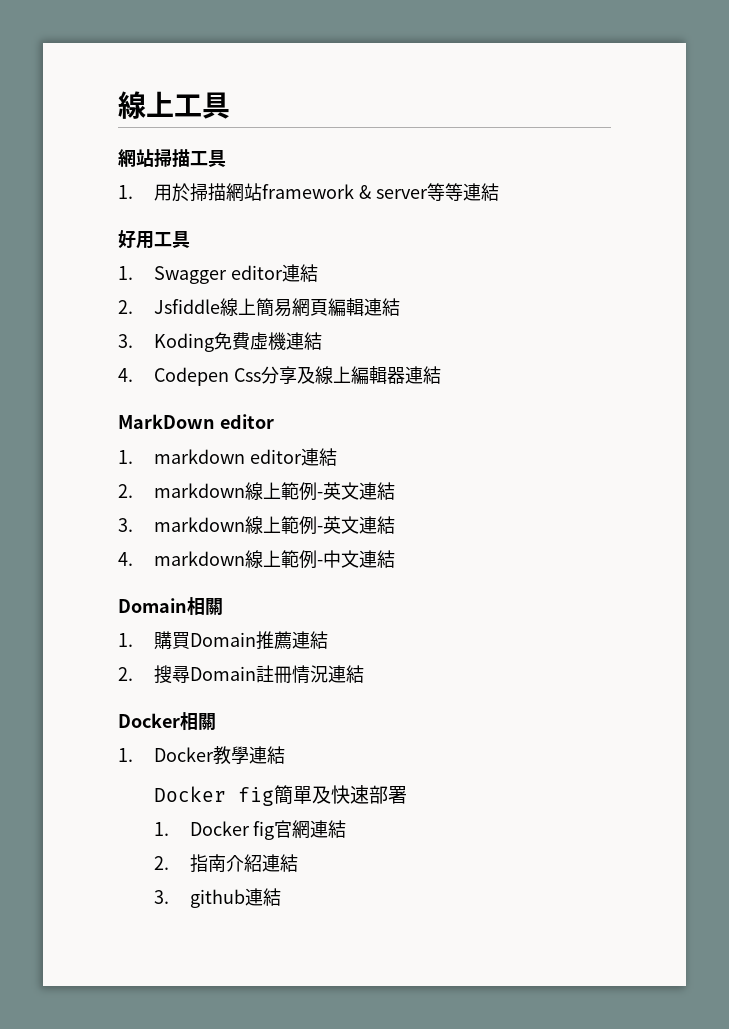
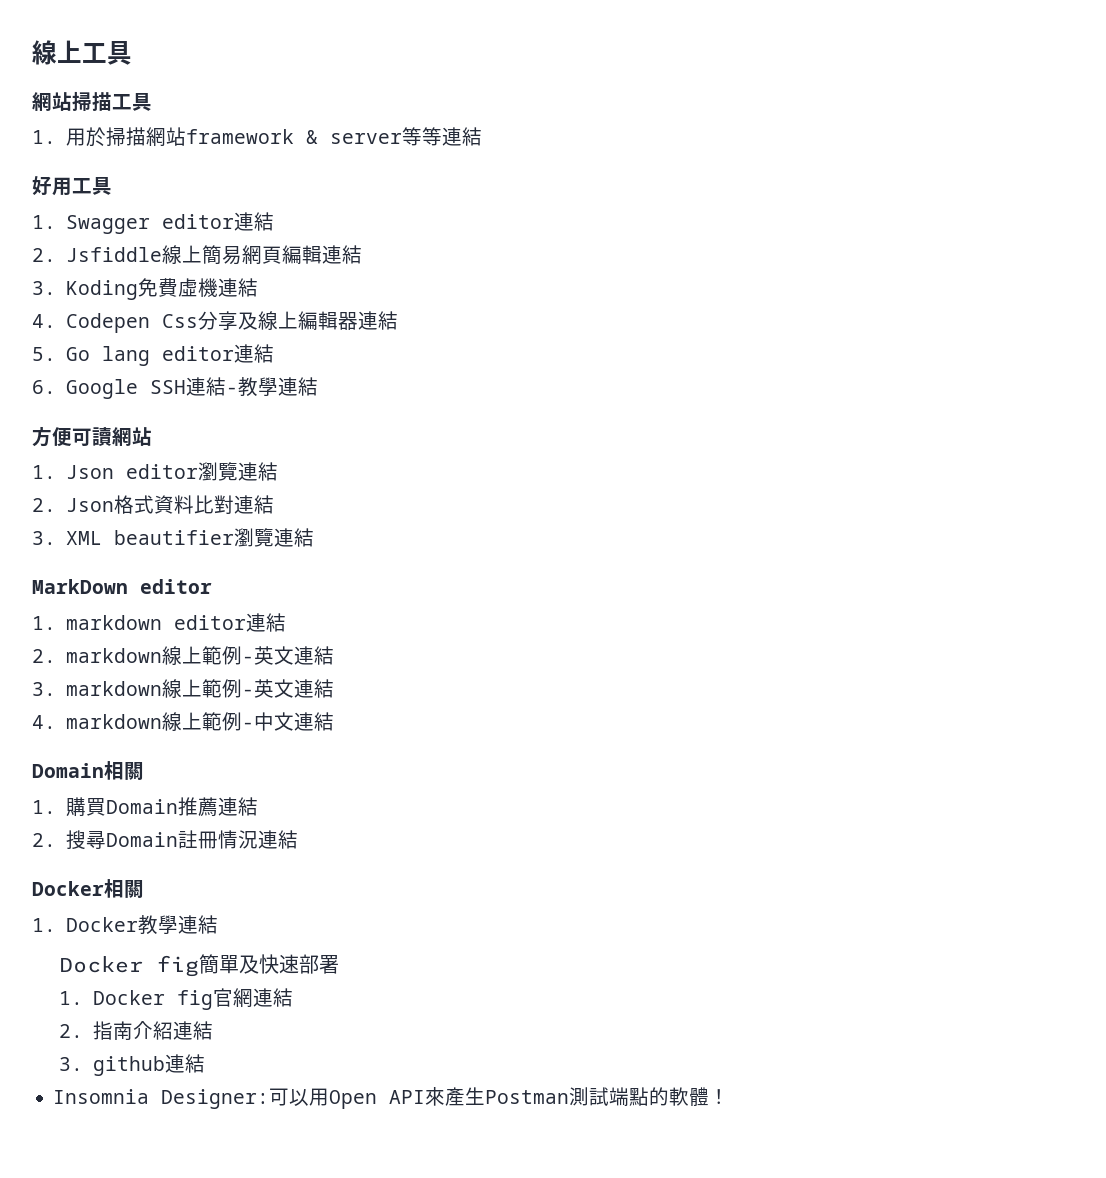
+ 5. Go lang editor連結
+ 6. Google SSH連結-教學連結
+ 方便可讀網站
+ 1. Json editor瀏覽連結
+ 2. Json格式資料比對連結
+ 3. XML beautifier瀏覽連結
+ Insomnia Designer:可以用Open API來產生Postman測試端點的軟體！

